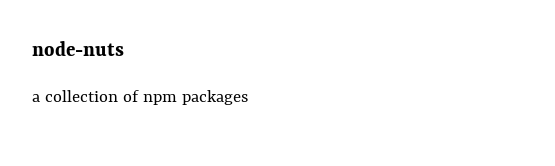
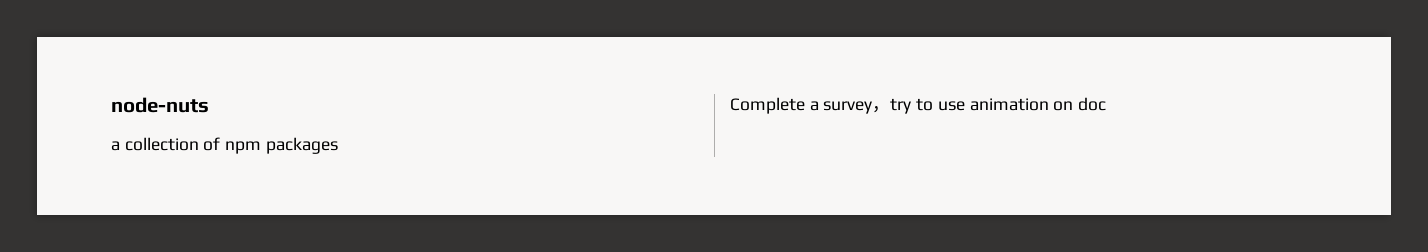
+ Complete a survey，try to use animation on doc

